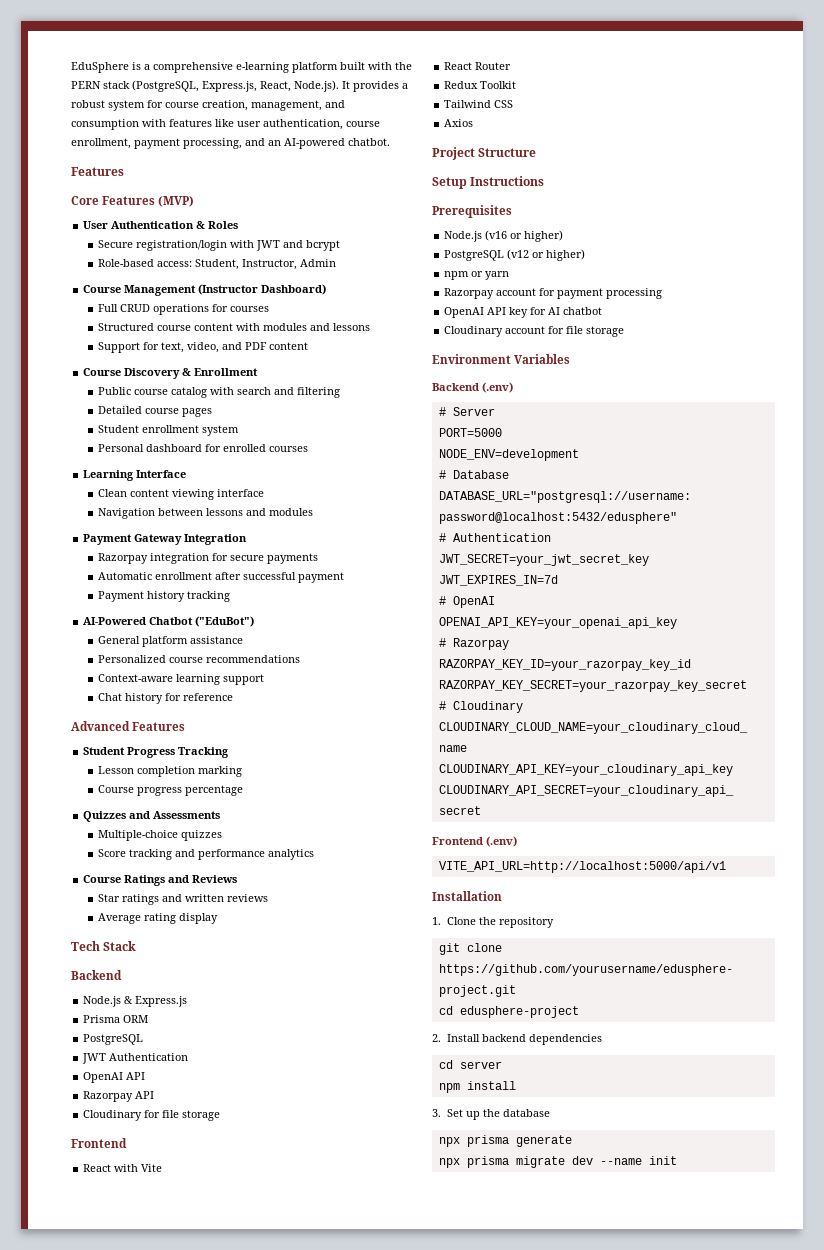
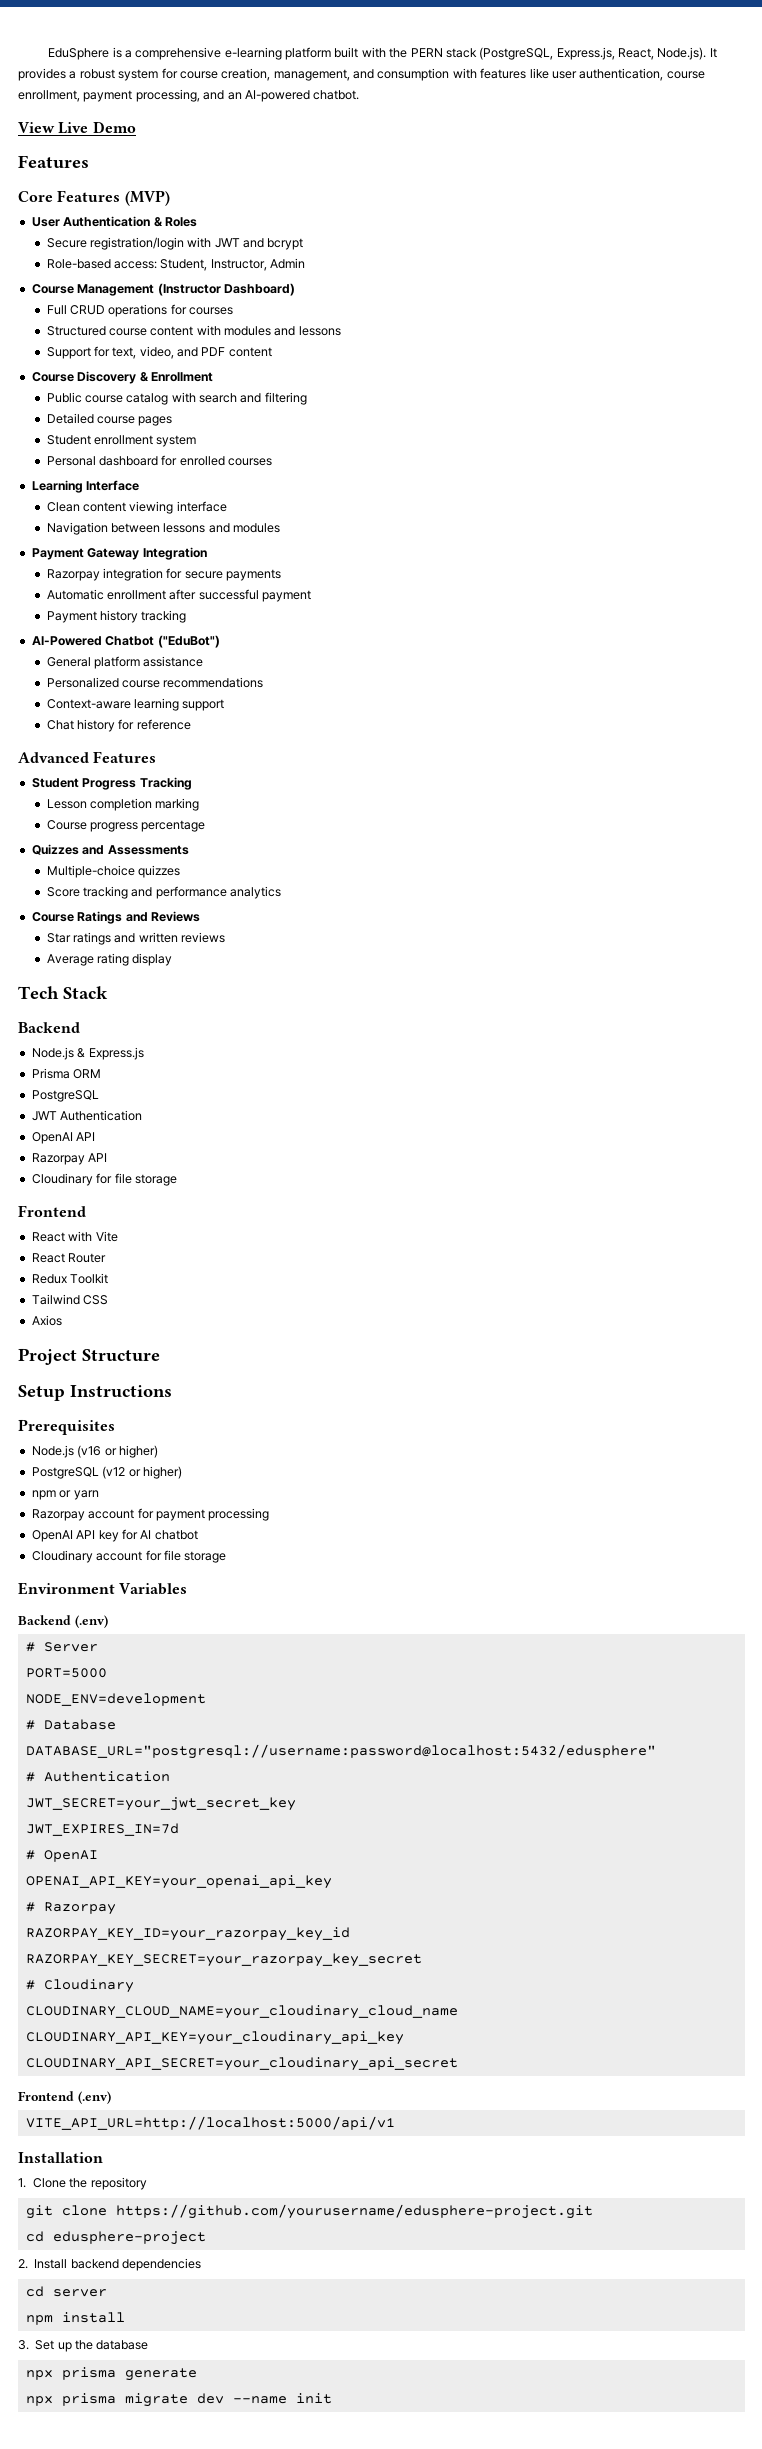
+ View Live Demo

